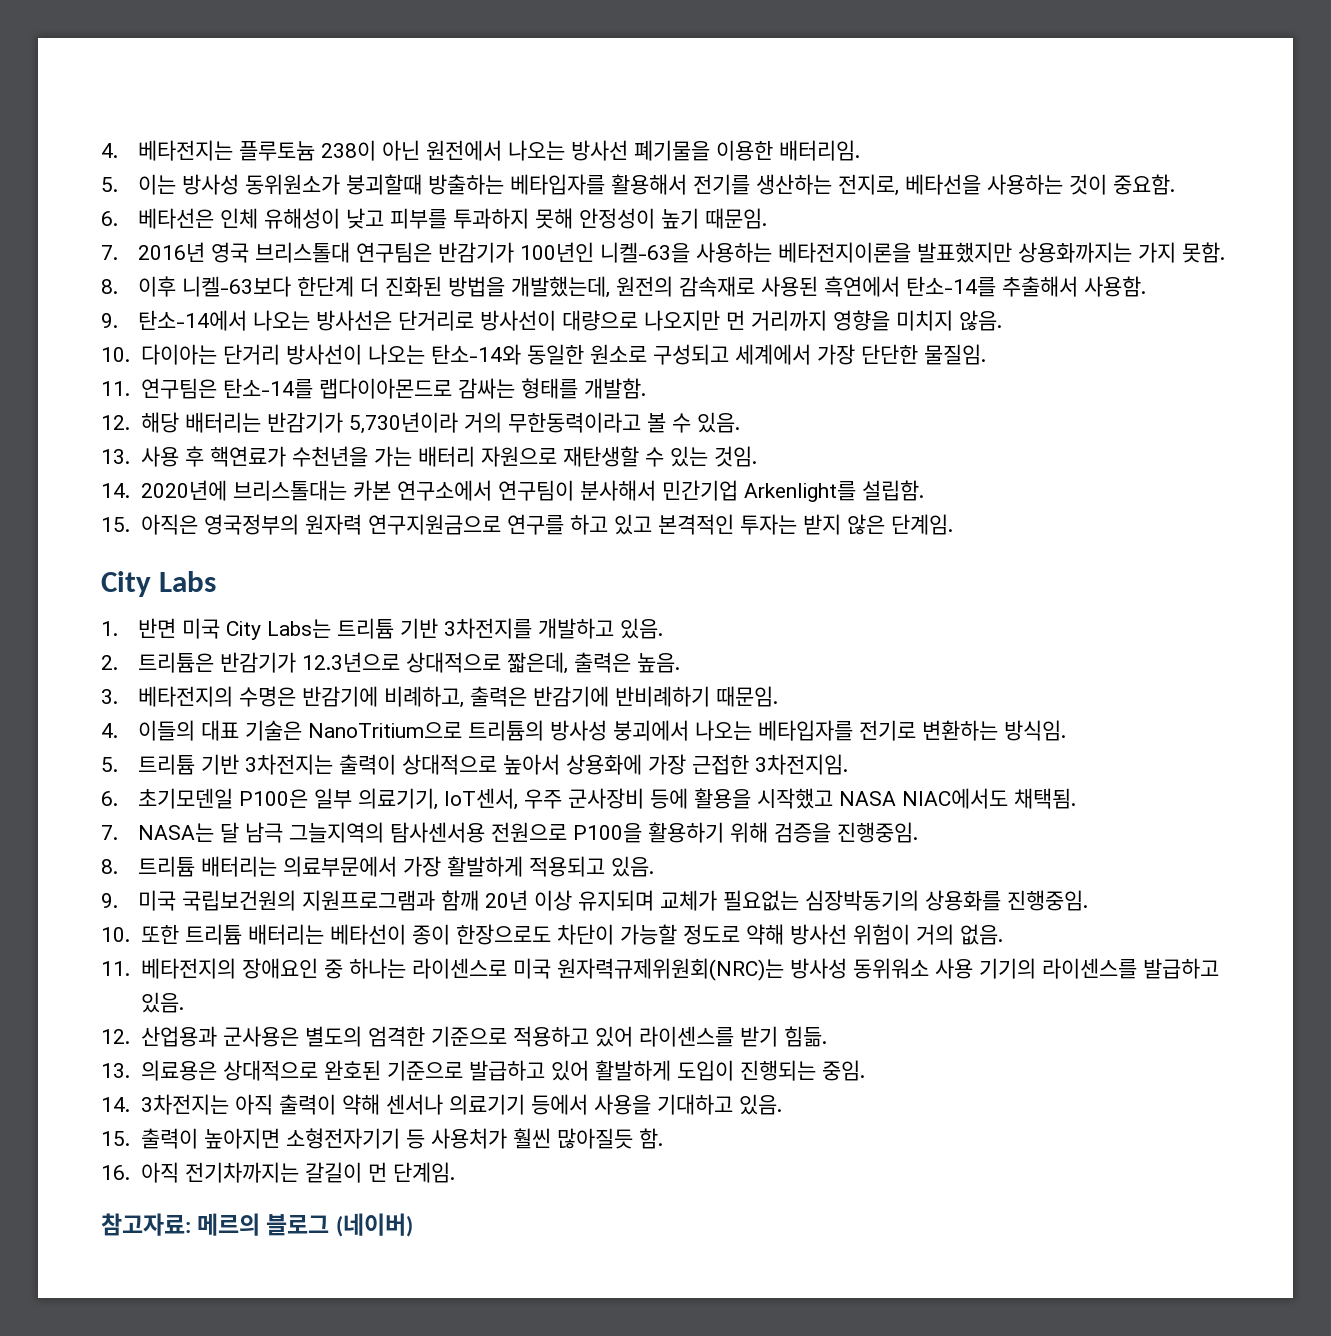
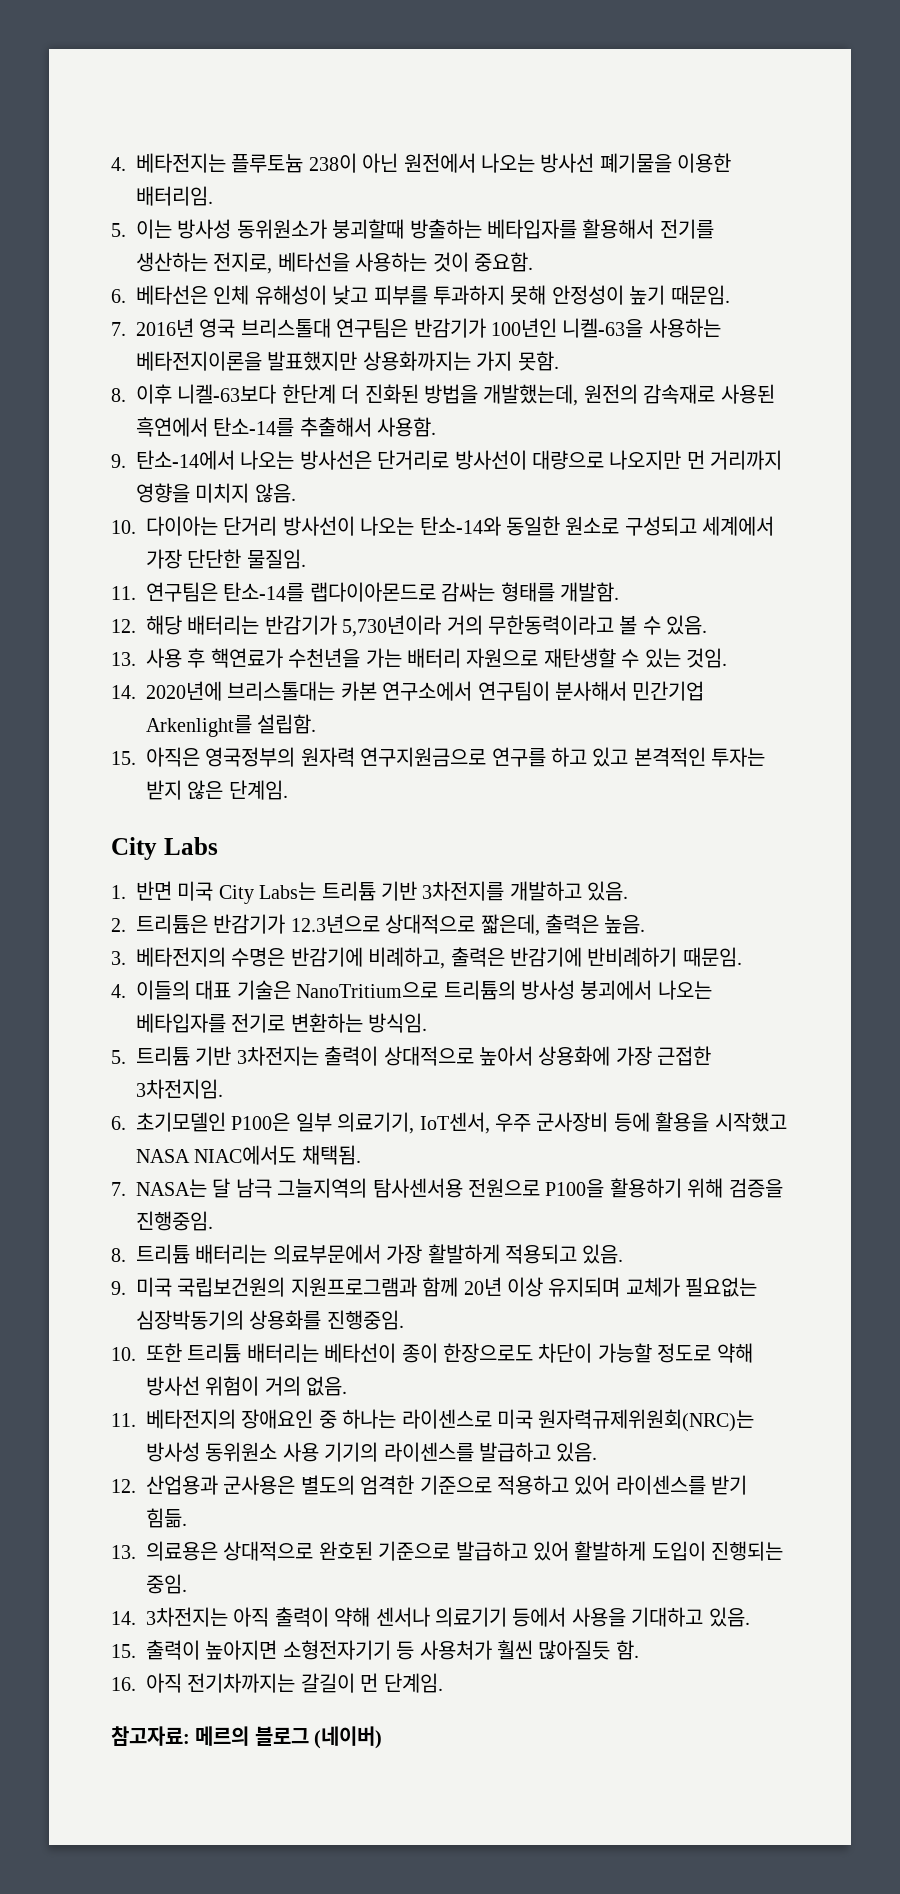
- 6. 초기모덴일 P100은 일부 의료기기, IoT센서, 우주 군사장비 등에 활용을 시작했고 NASA NIAC에서도 채택됨.
+ 6. 초기모델인 P100은 일부 의료기기, IoT센서, 우주 군사장비 등에 활용을 시작했고 NASA NIAC에서도 채택됨.
- 9. 미국 국립보건원의 지원프로그램과 함깨 20년 이상 유지되며 교체가 필요없는 심장박동기의 상용화를 진행중임.
+ 9. 미국 국립보건원의 지원프로그램과 함께 20년 이상 유지되며 교체가 필요없는 심장박동기의 상용화를 진행중임.
- 11. 베타전지의 장애요인 중 하나는 라이센스로 미국 원자력규제위원회(NRC)는 방사성 동위워소 사용 기기의 라이센스를 발급하고 있음.
+ 11. 베타전지의 장애요인 중 하나는 라이센스로 미국 원자력규제위원회(NRC)는 방사성 동위원소 사용 기기의 라이센스를 발급하고 있음.

